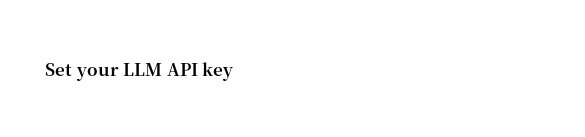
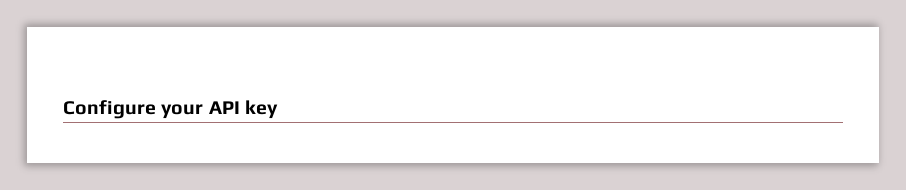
- Set your LLM API key
+ Configure your API key

